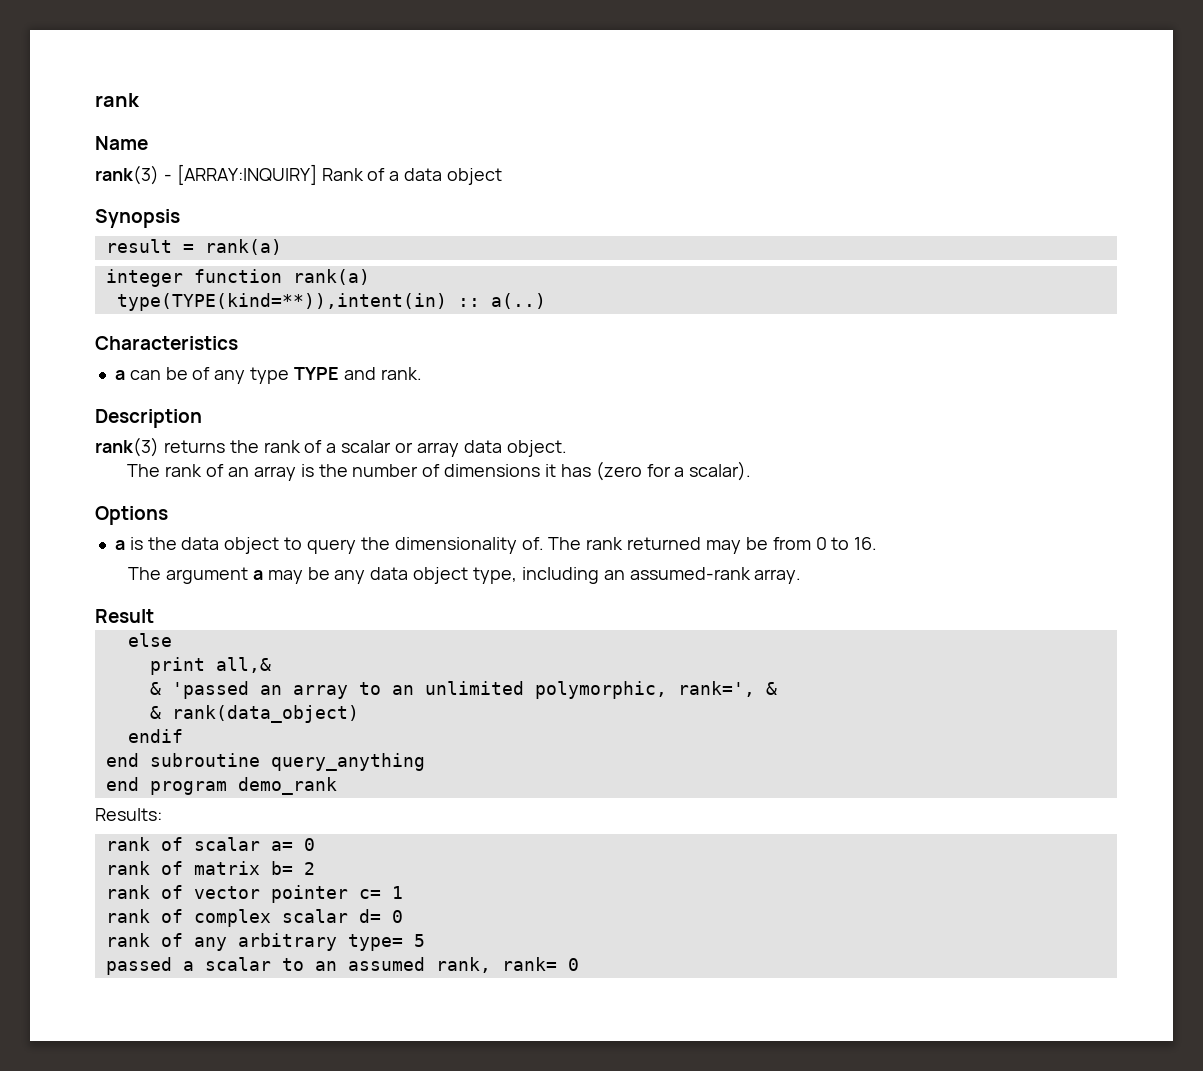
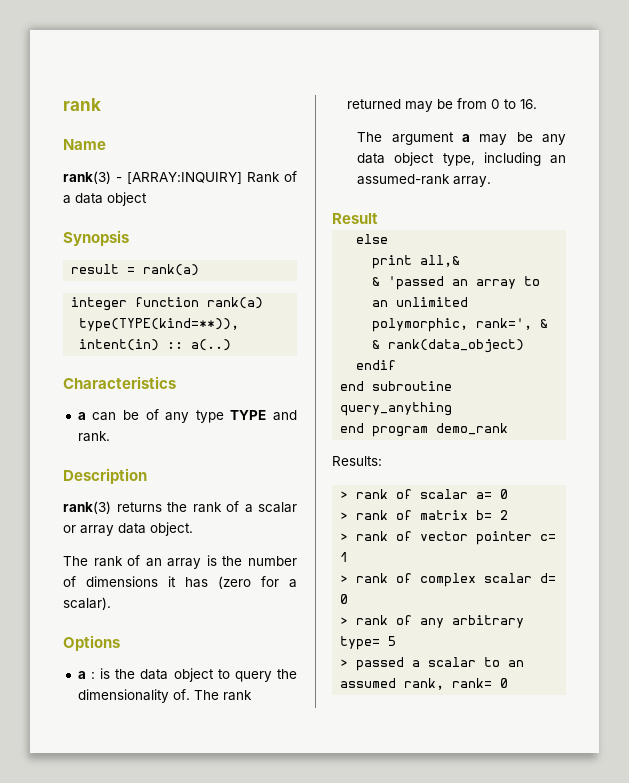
- a is the data object to query the dimensionality of.
+ a : is the data object to query the dimensionality of.
- rank of scalar a= 0
+ > rank of scalar a= 0
- rank of matrix b= 2
+ > rank of matrix b= 2
- rank of vector pointer c= 1
+ > rank of vector pointer c= 1
- rank of complex scalar d= 0
+ > rank of complex scalar d= 0
- rank of any arbitrary type= 5
+ > rank of any arbitrary type= 5
- passed a scalar to an assumed rank, rank= 0
+ > passed a scalar to an assumed rank, rank= 0

